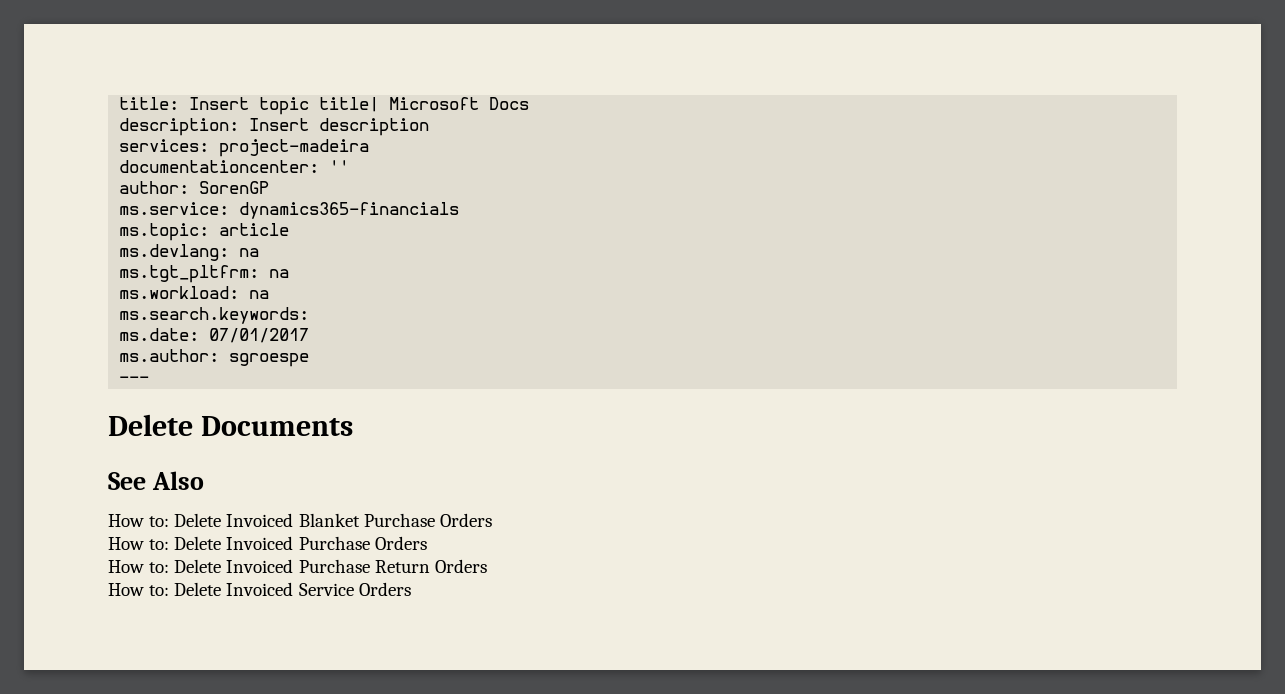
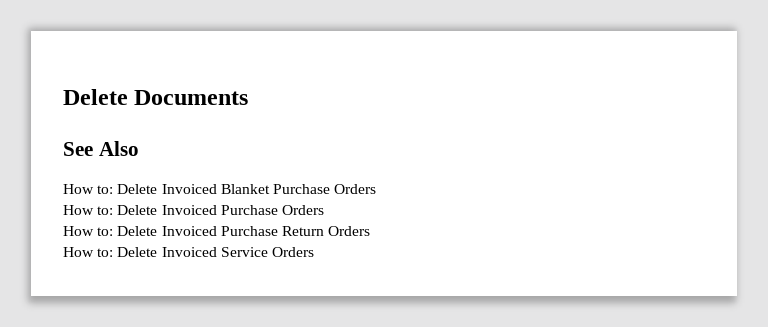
- title: Insert topic title| Microsoft Docs
- description: Insert description
- services: project-madeira
- documentationcenter: ''
- author: SorenGP
- ms.service: dynamics365-financials
- ms.topic: article
- ms.devlang: na
- ms.tgt_pltfrm: na
- ms.workload: na
- ms.search.keywords:
- ms.date: 07/01/2017
- ms.author: sgroespe
- ---

